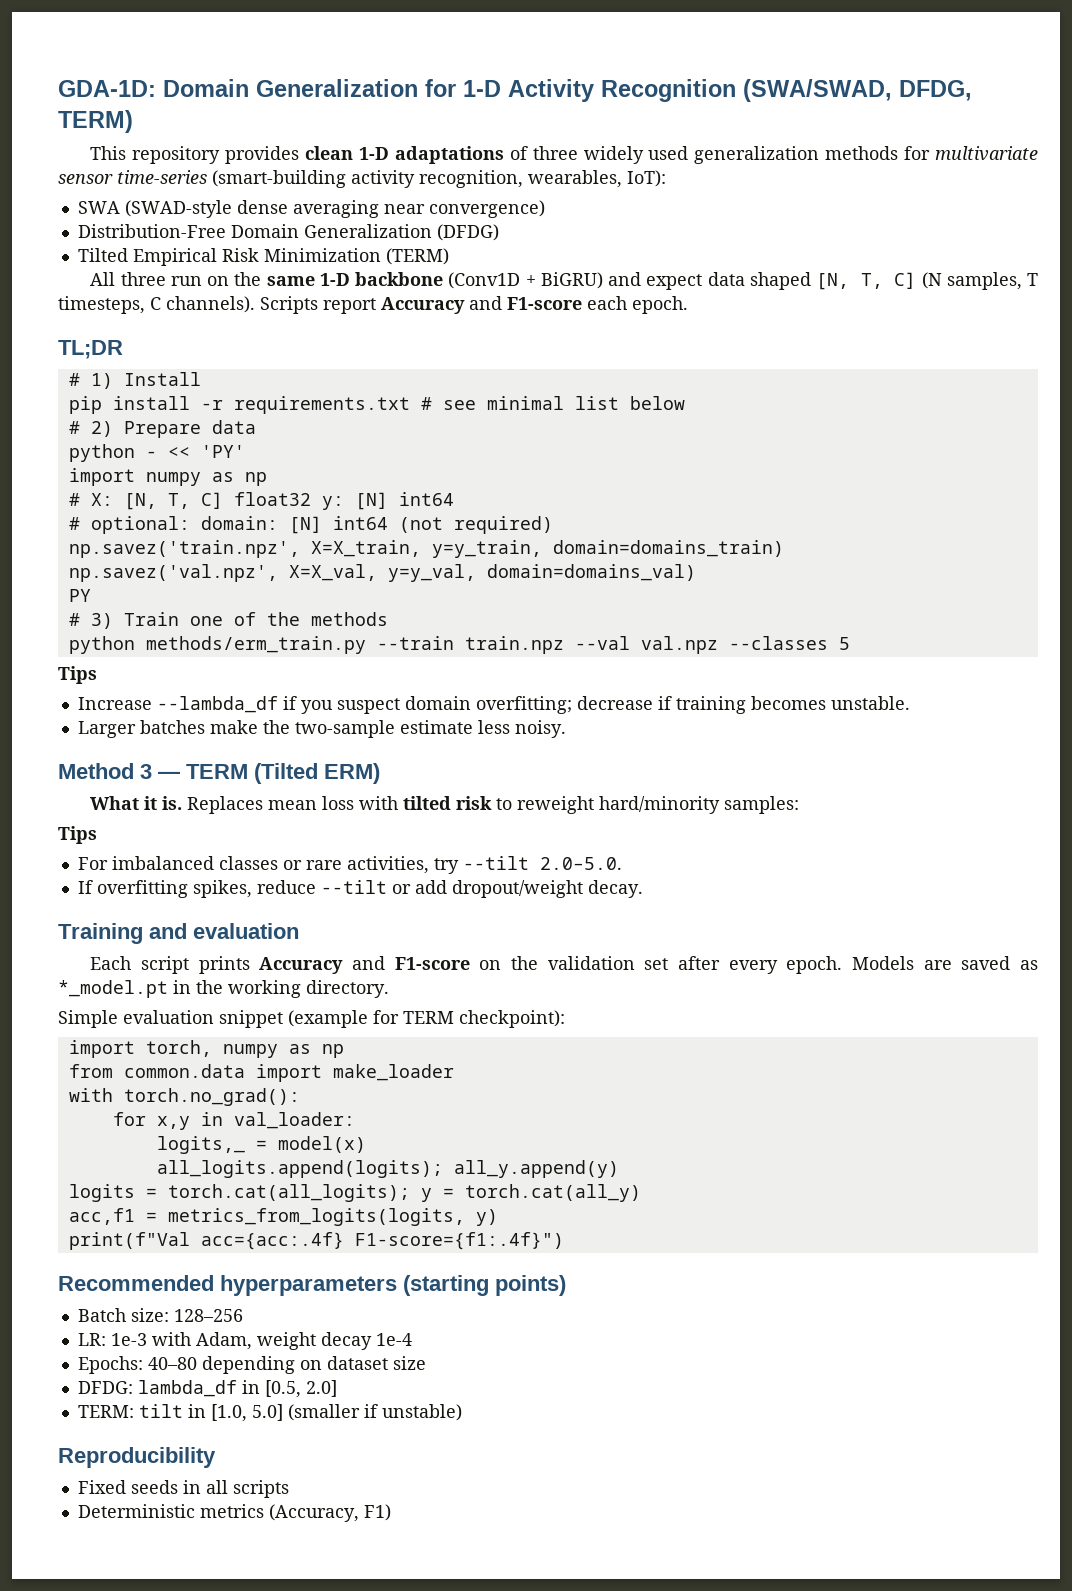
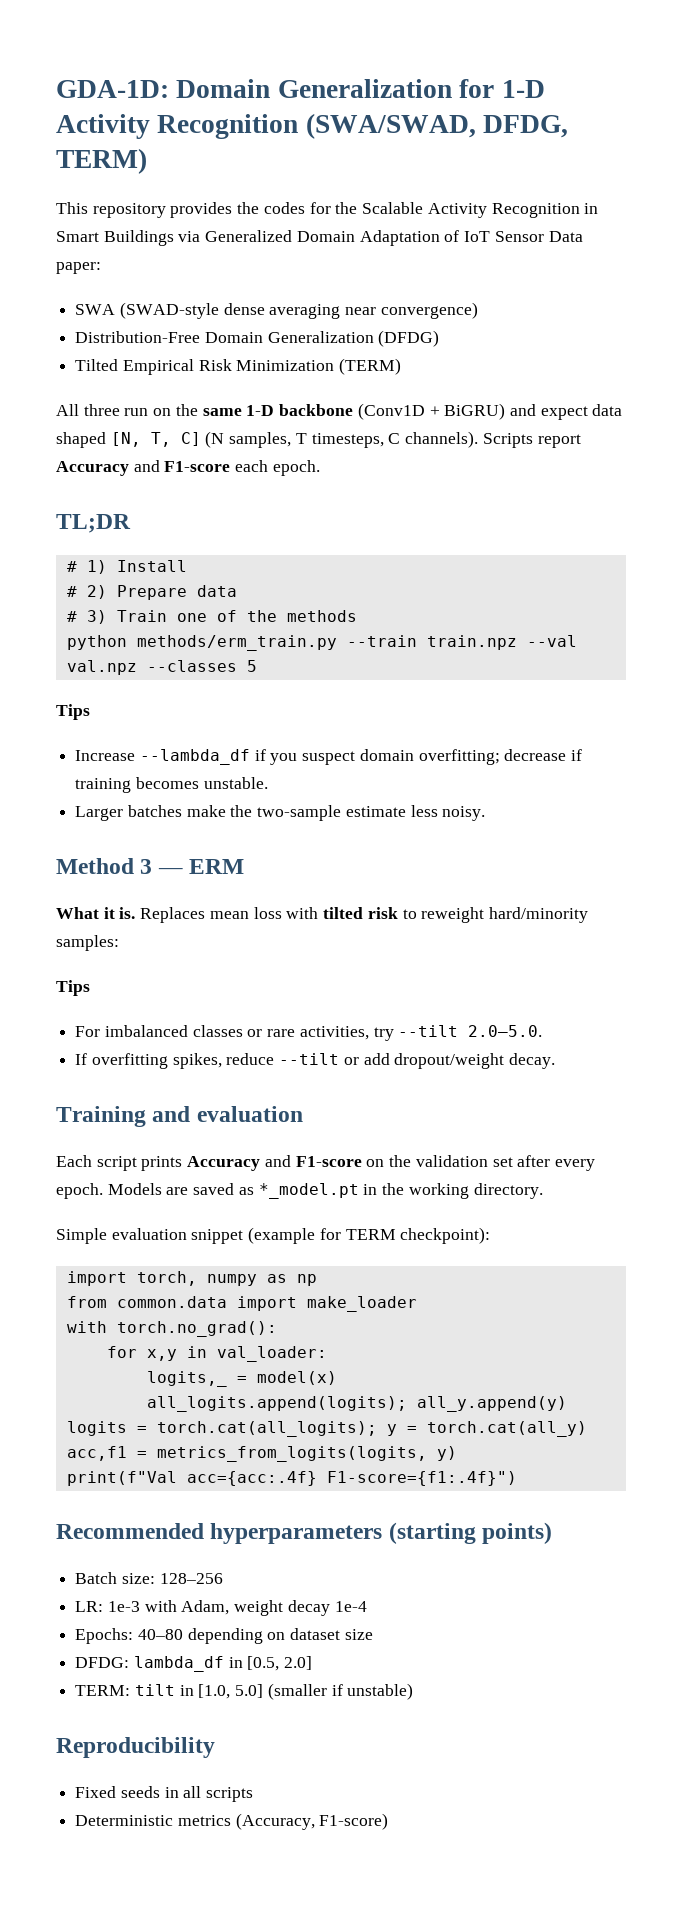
- This repository provides clean 1‑D adaptations of three widely used generalization methods for multivariate sensor time‑series (smart‑building activity recognition, wearables, IoT):
+ This repository provides the codes for the Scalable Activity Recognition in Smart Buildings via Generalized Domain Adaptation of IoT Sensor Data paper:
- pip install -r requirements.txt # see minimal list below
  # 2) Prepare data
- python - << 'PY'
- import numpy as np
- # X: [N, T, C] float32 y: [N] int64
- # optional: domain: [N] int64 (not required)
- np.savez('train.npz', X=X_train, y=y_train, domain=domains_train)
- np.savez('val.npz', X=X_val, y=y_val, domain=domains_val)
- PY
- Method 3 — TERM (Tilted ERM)
+ Method 3 — ERM
- Deterministic metrics (Accuracy, F1)
+ Deterministic metrics (Accuracy, F1-score)

